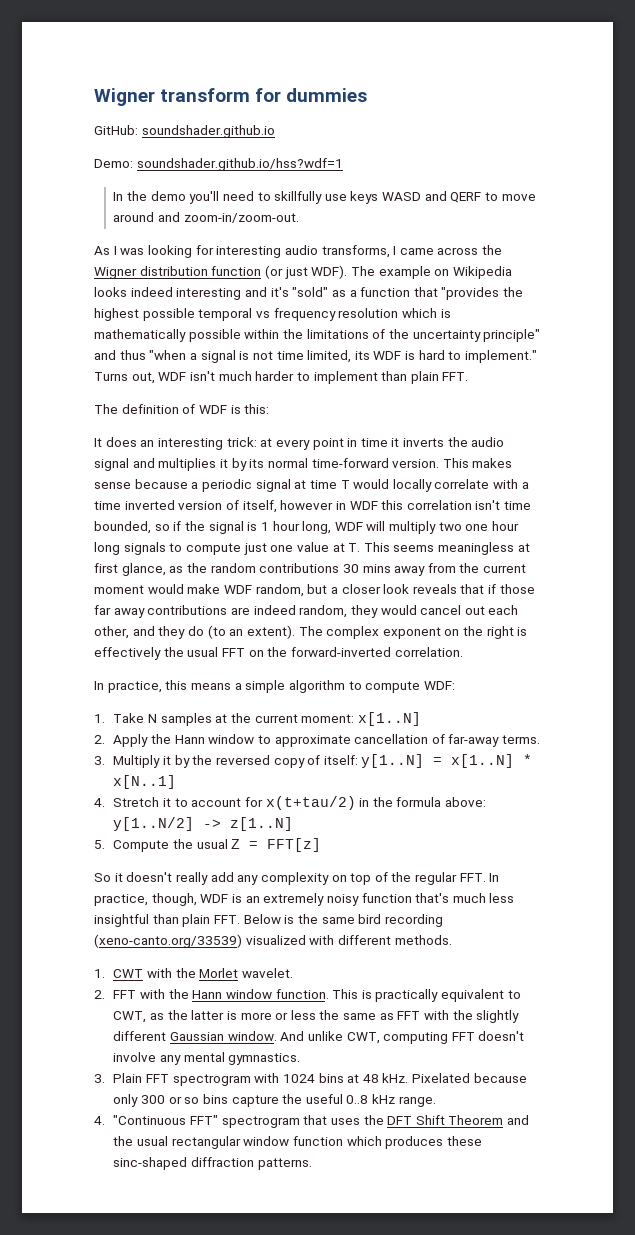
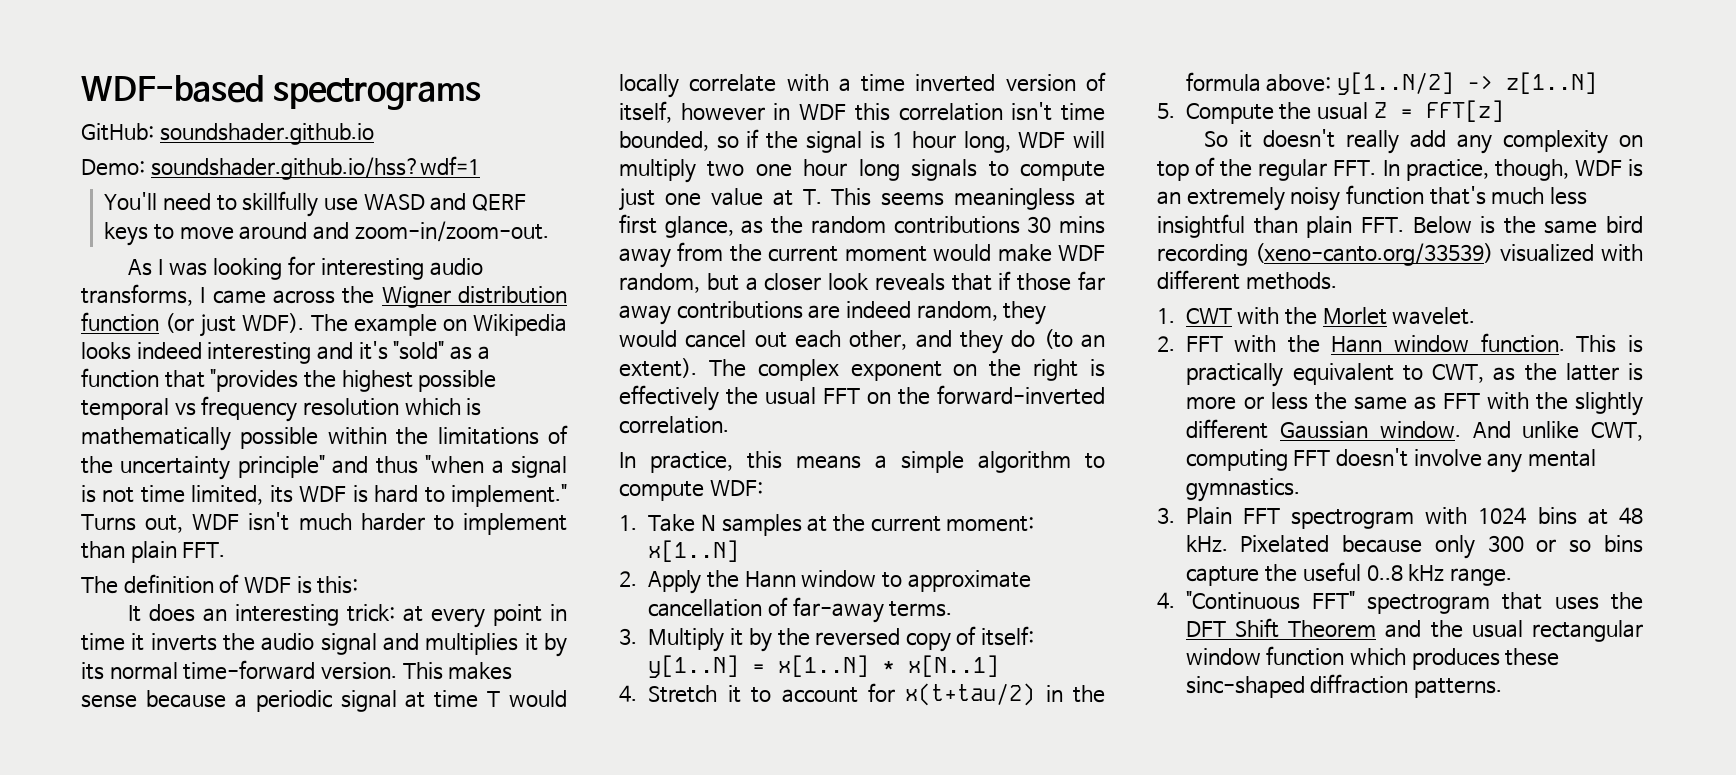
- Wigner transform for dummies
+ WDF-based spectrograms
- In the demo you'll need to skillfully use keys WASD and QERF to move around and zoom-in/zoom-out.
+ You'll need to skillfully use WASD and QERF keys to move around and zoom-in/zoom-out.

